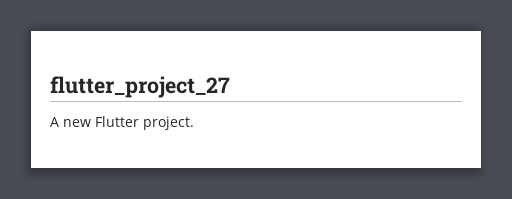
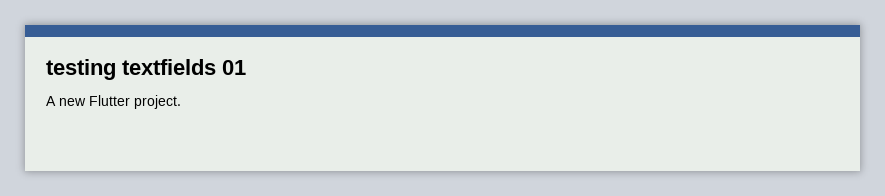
- flutter_project_27
+ testing textfields 01

